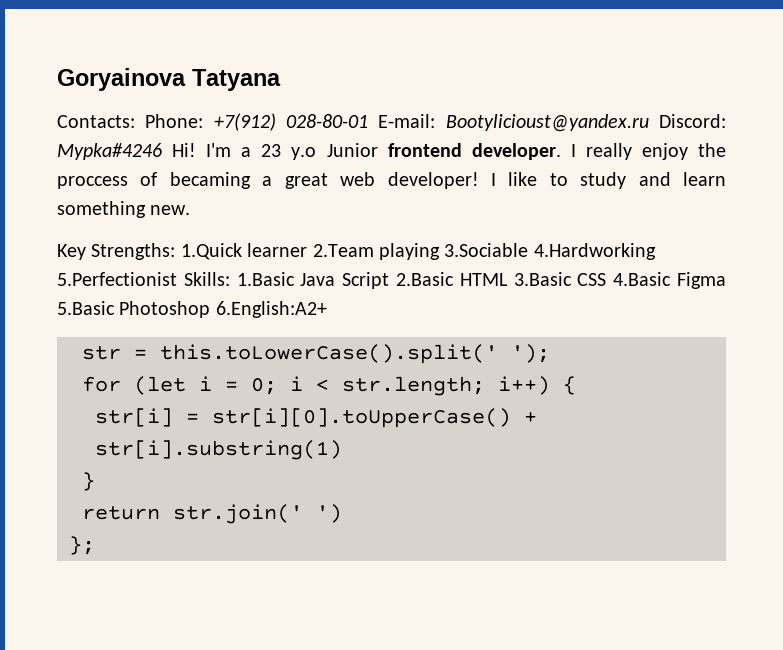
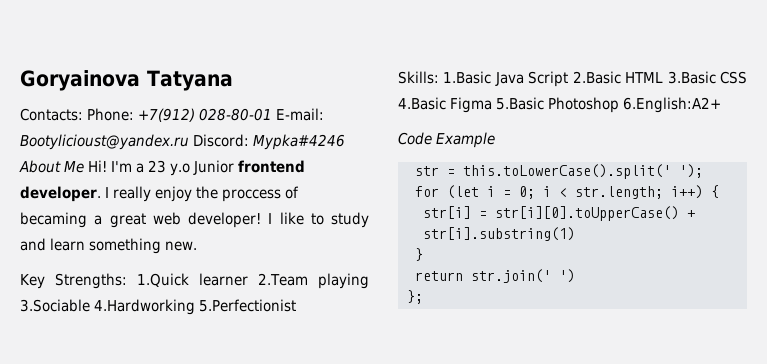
- Contacts: Phone: +7(912) 028-80-01 E-mail: Bootylicioust@yandex.ru Discord: Mypka#4246 Hi!
+ Contacts: Phone: +7(912) 028-80-01 E-mail: Bootylicioust@yandex.ru Discord: Mypka#4246 About Me Hi!
- Key Strengths: 1.Quick learner 2.Team playing 3.Sociable 4.Hardworking 5.Perfectionist Skills: 1.Basic Java Script 2.Basic HTML 3.Basic CSS 4.Basic Figma 5.Basic Photoshop 6.English:A2+
+ Key Strengths: 1.Quick learner 2.Team playing 3.Sociable 4.Hardworking 5.Perfectionist
+ Skills: 1.Basic Java Script 2.Basic HTML 3.Basic CSS 4.Basic Figma 5.Basic Photoshop 6.English:A2+
+ Code Example

